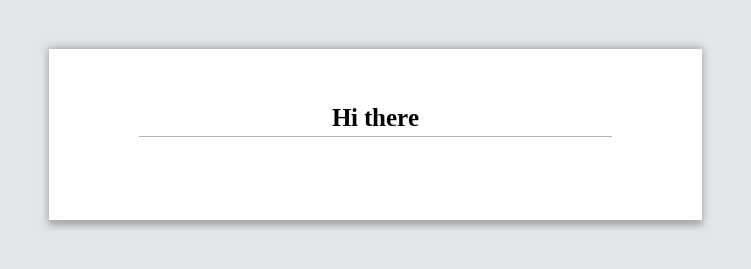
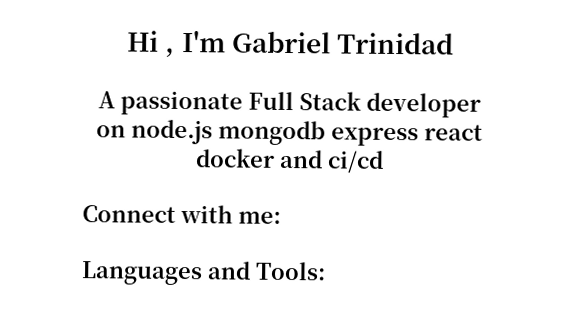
- Hi there
+ Hi , I'm Gabriel Trinidad
+ A passionate Full Stack developer on node.js mongodb express react docker and ci/cd
+ Connect with me:
+ Languages and Tools:

